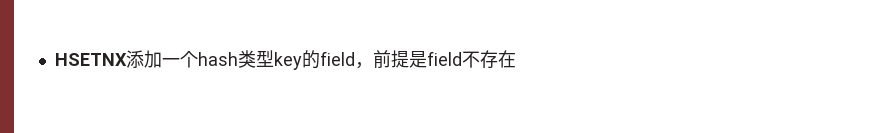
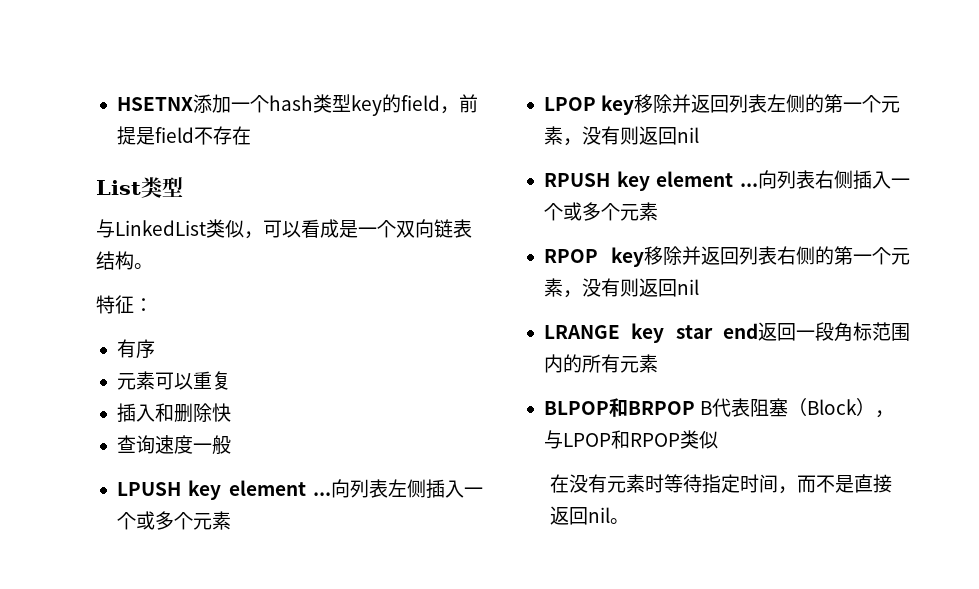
+ List类型
+ 与LinkedList类似，可以看成是一个双向链表结构。
+ 特征：
+ 有序
+ 元素可以重复
+ 插入和删除快
+ 查询速度一般
+ LPUSH key element ...向列表左侧插入一个或多个元素
+ LPOP key移除并返回列表左侧的第一个元素，没有则返回nil
+ RPUSH key element ...向列表右侧插入一个或多个元素
+ RPOP key移除并返回列表右侧的第一个元素，没有则返回nil
+ LRANGE key star end返回一段角标范围内的所有元素
+ BLPOP和BRPOP B代表阻塞（Block），与LPOP和RPOP类似
+ 在没有元素时等待指定时间，而不是直接返回nil。

